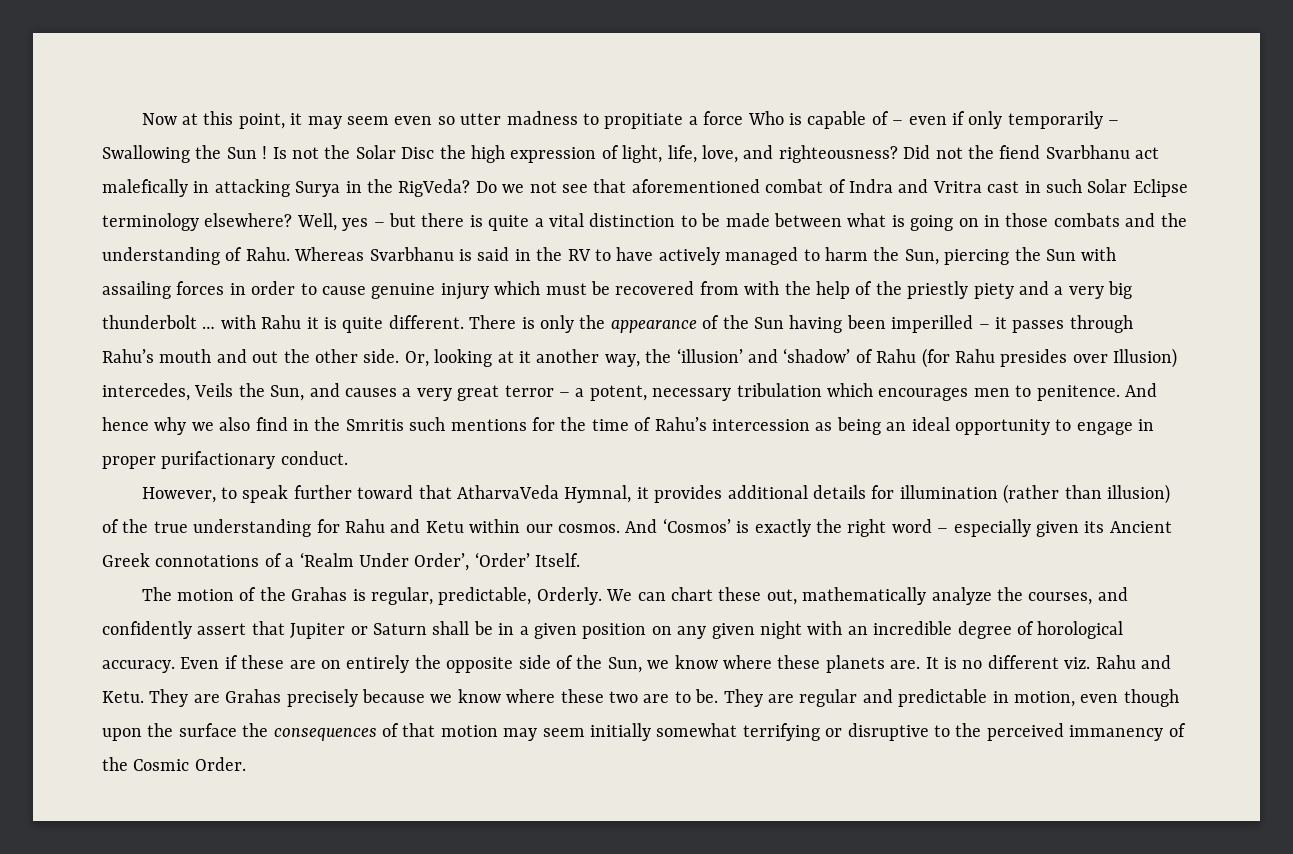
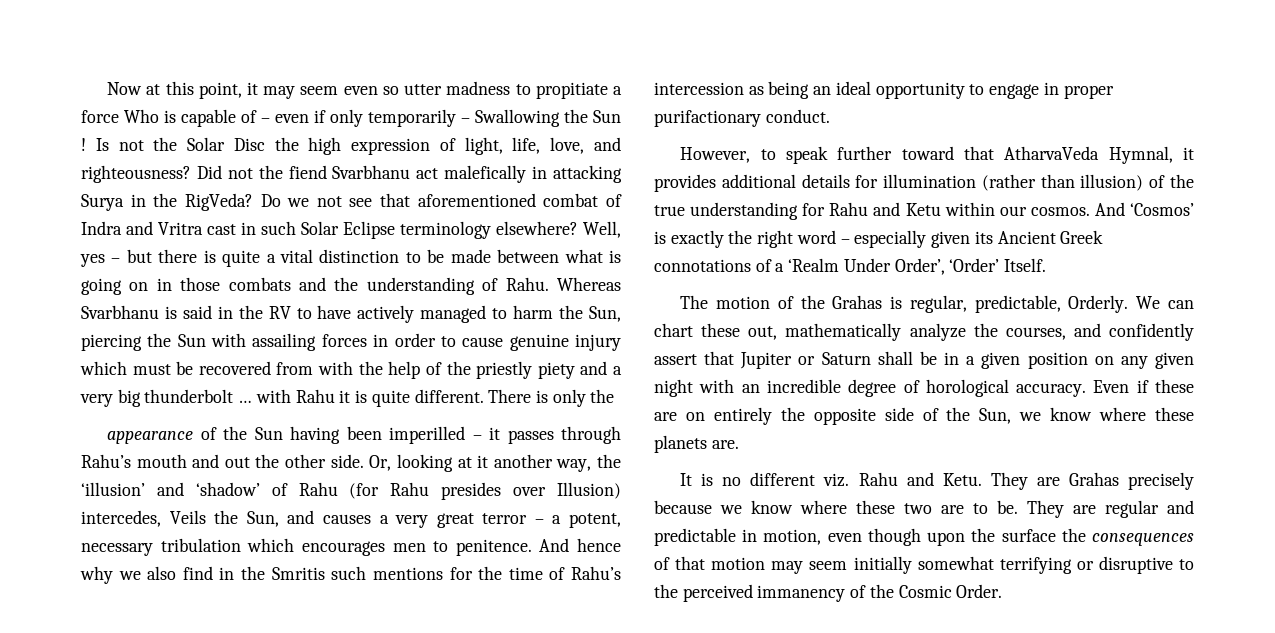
- There is only the appearance of the Sun having been imperilled – it passes through Rahu’s mouth and out the other side.
+ There is only the
+ appearance of the Sun having been imperilled – it passes through Rahu’s mouth and out the other side.
- Even if these are on entirely the opposite side of the Sun, we know where these planets are. It is no different viz. Rahu and Ketu.
+ Even if these are on entirely the opposite side of the Sun, we know where these planets are.
+ It is no different viz. Rahu and Ketu.

